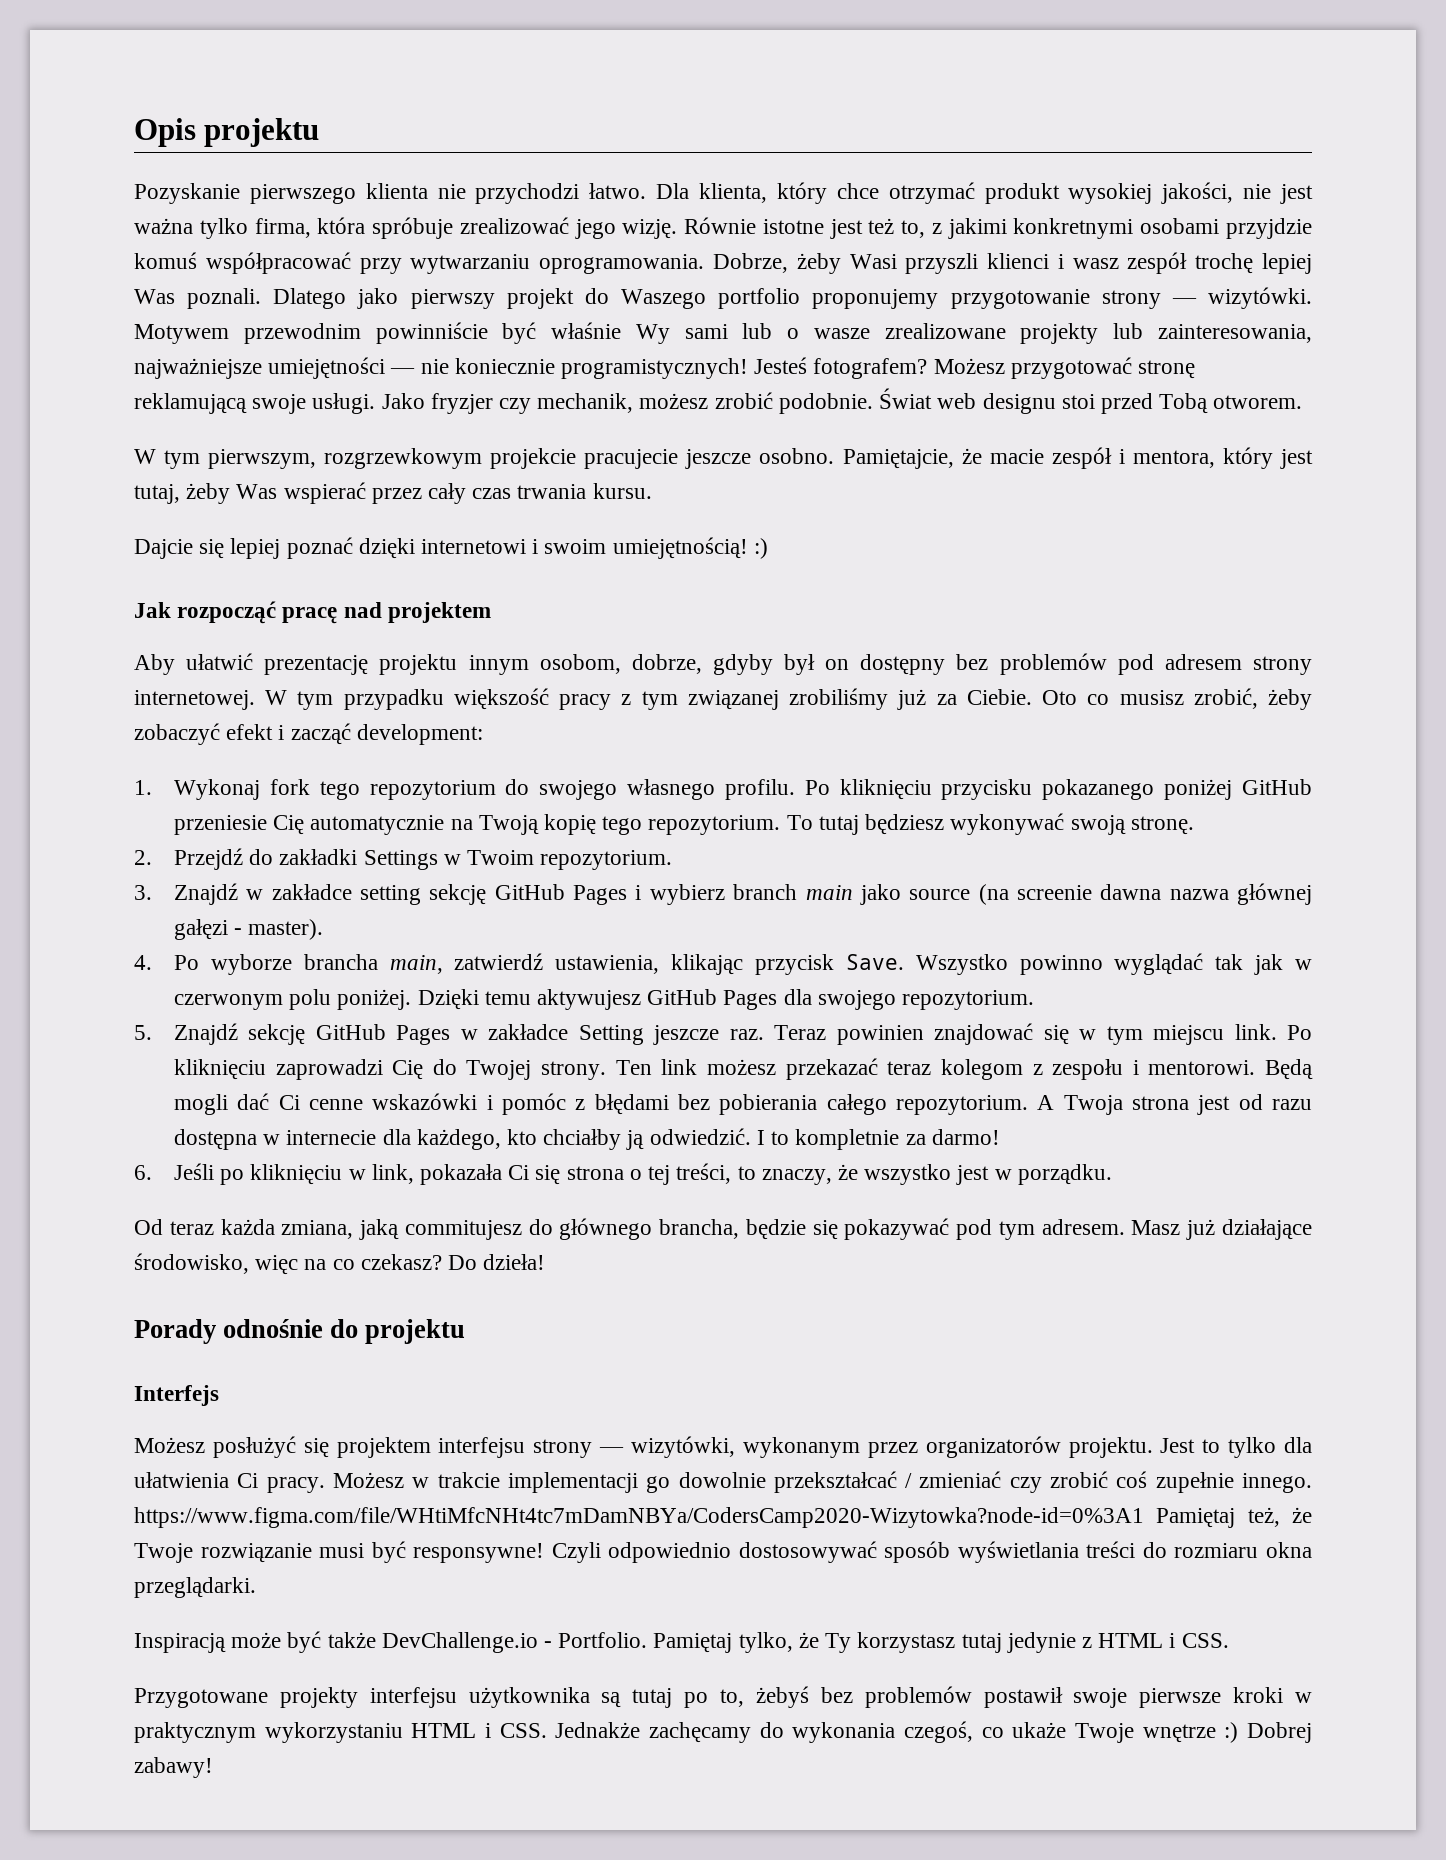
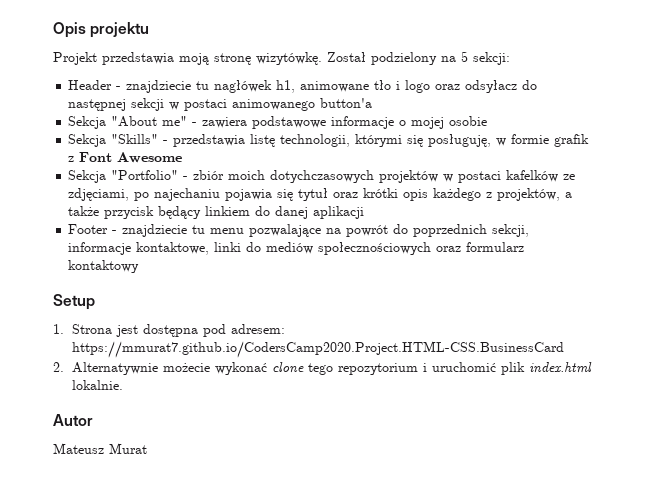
- Pozyskanie pierwszego klienta nie przychodzi łatwo. Dla klienta, który chce otrzymać produkt wysokiej jakości, nie jest ważna tylko firma, która spróbuje zrealizować jego wizję. Równie istotne jest też to, z jakimi konkretnymi osobami przyjdzie komuś współpracować przy wytwarzaniu oprogramowania. Dobrze, żeby Wasi przyszli klienci i wasz zespół trochę lepiej Was poznali. Dlatego jako pierwszy projekt do Waszego portfolio proponujemy przygotowanie strony — wizytówki. Motywem przewodnim powinniście być właśnie Wy sami lub o wasze zrealizowane projekty lub zainteresowania, najważniejsze umiejętności — nie koniecznie programistycznych! Jesteś fotografem? Możesz przygotować stronę reklamującą swoje usługi. Jako fryzjer czy mechanik, możesz zrobić podobnie. Świat web designu stoi przed Tobą otworem.
- W tym pierwszym, rozgrzewkowym projekcie pracujecie jeszcze osobno. Pamiętajcie, że macie zespół i mentora, który jest tutaj, żeby Was wspierać przez cały czas trwania kursu.
- Dajcie się lepiej poznać dzięki internetowi i swoim umiejętnością! :)
- Jak rozpocząć pracę nad projektem
- Aby ułatwić prezentację projektu innym osobom, dobrze, gdyby był on dostępny bez problemów pod adresem strony internetowej. W tym przypadku większość pracy z tym związanej zrobiliśmy już za Ciebie. Oto co musisz zrobić, żeby zobaczyć efekt i zacząć development:
- 1. Wykonaj fork tego repozytorium do swojego własnego profilu. Po kliknięciu przycisku pokazanego poniżej GitHub przeniesie Cię automatycznie na Twoją kopię tego repozytorium. To tutaj będziesz wykonywać swoją stronę.
- 2. Przejdź do zakładki Settings w Twoim repozytorium.
- 3. Znajdź w zakładce setting sekcję GitHub Pages i wybierz branch main jako source (na screenie dawna nazwa głównej gałęzi - master).
- 4. Po wyborze brancha main, zatwierdź ustawienia, klikając przycisk Save. Wszystko powinno wyglądać tak jak w czerwonym polu poniżej. Dzięki temu aktywujesz GitHub Pages dla swojego repozytorium.
- 5. Znajdź sekcję GitHub Pages w zakładce Setting jeszcze raz. Teraz powinien znajdować się w tym miejscu link. Po kliknięciu zaprowadzi Cię do Twojej strony. Ten link możesz przekazać teraz kolegom z zespołu i mentorowi. Będą mogli dać Ci cenne wskazówki i pomóc z błędami bez pobierania całego repozytorium. A Twoja strona jest od razu dostępna w internecie dla każdego, kto chciałby ją odwiedzić. I to kompletnie za darmo!
- 6. Jeśli po kliknięciu w link, pokazała Ci się strona o tej treści, to znaczy, że wszystko jest w porządku.
- Od teraz każda zmiana, jaką commitujesz do głównego brancha, będzie się pokazywać pod tym adresem. Masz już działające środowisko, więc na co czekasz? Do dzieła!
- Porady odnośnie do projektu
- Interfejs
- Możesz posłużyć się projektem interfejsu strony — wizytówki, wykonanym przez organizatorów projektu. Jest to tylko dla ułatwienia Ci pracy. Możesz w trakcie implementacji go dowolnie przekształcać / zmieniać czy zrobić coś zupełnie innego. https://www.figma.com/file/WHtiMfcNHt4tc7mDamNBYa/CodersCamp2020-Wizytowka?node-id=0%3A1 Pamiętaj też, że Twoje rozwiązanie musi być responsywne! Czyli odpowiednio dostosowywać sposób wyświetlania treści do rozmiaru okna przeglądarki.
- Inspiracją może być także DevChallenge.io - Portfolio. Pamiętaj tylko, że Ty korzystasz tutaj jedynie z HTML i CSS.
- Przygotowane projekty interfejsu użytkownika są tutaj po to, żebyś bez problemów postawił swoje pierwsze kroki w praktycznym wykorzystaniu HTML i CSS. Jednakże zachęcamy do wykonania czegoś, co ukaże Twoje wnętrze :) Dobrej zabawy!
+ Projekt przedstawia moją stronę wizytówkę. Został podzielony na 5 sekcji:
+ Header - znajdziecie tu nagłówek h1, animowane tło i logo oraz odsyłacz do następnej sekcji w postaci animowanego button'a
+ Sekcja "About me" - zawiera podstawowe informacje o mojej osobie
+ Sekcja "Skills" - przedstawia listę technologii, którymi się posługuję, w formie grafik z Font Awesome
+ Sekcja "Portfolio" - zbiór moich dotychczasowych projektów w postaci kafelków ze zdjęciami, po najechaniu pojawia się tytuł oraz krótki opis każdego z projektów, a także przycisk będący linkiem do danej aplikacji
+ Footer - znajdziecie tu menu pozwalające na powrót do poprzednich sekcji, informacje kontaktowe, linki do mediów społecznościowych oraz formularz kontaktowy
+ Setup
+ 1. Strona jest dostępna pod adresem: https://mmurat7.github.io/CodersCamp2020.Project.HTML-CSS.BusinessCard
+ 2. Alternatywnie możecie wykonać clone tego repozytorium i uruchomić plik index.html lokalnie.
+ Autor
+ Mateusz Murat

